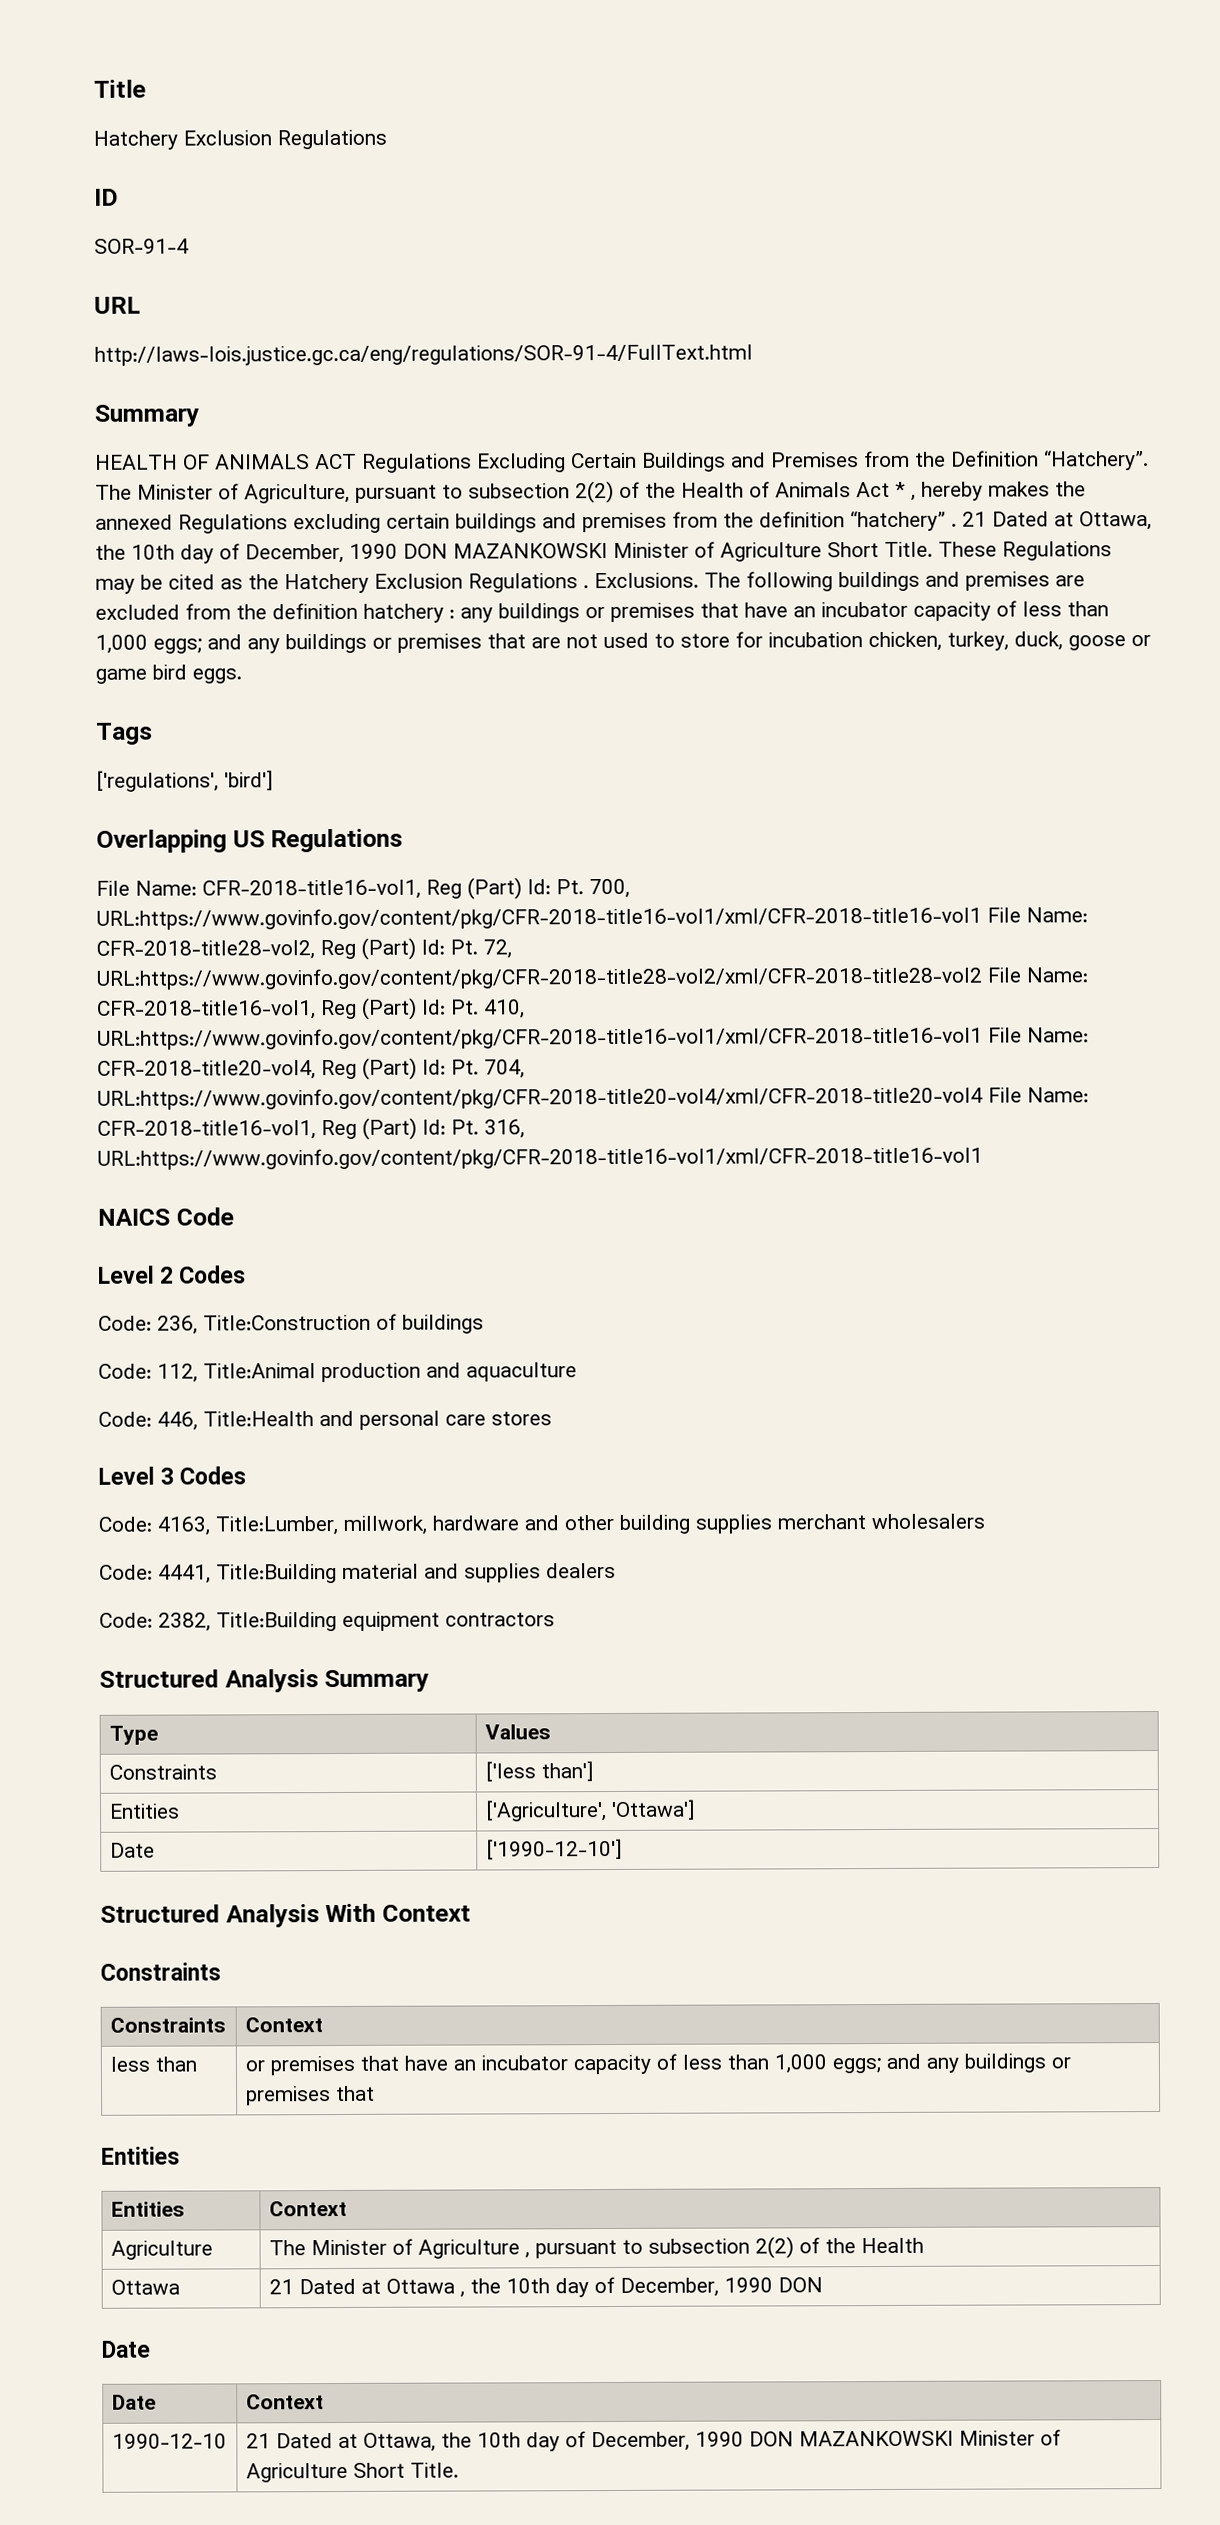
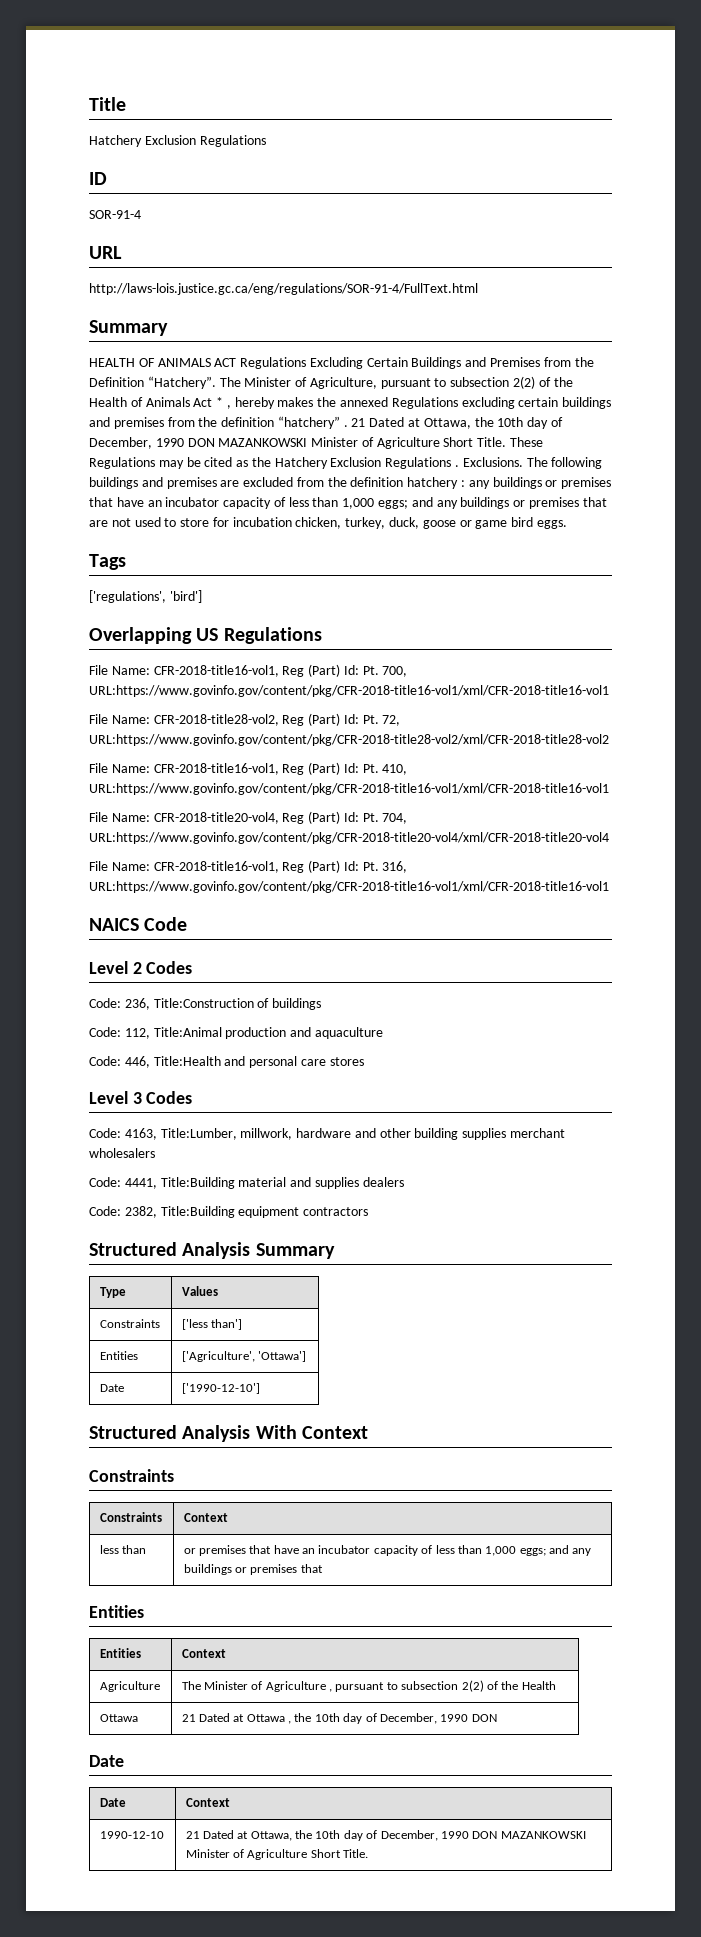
- File Name: CFR-2018-title16-vol1, Reg (Part) Id: Pt. 700, URL:https://www.govinfo.gov/content/pkg/CFR-2018-title16-vol1/xml/CFR-2018-title16-vol1 File Name: CFR-2018-title28-vol2, Reg (Part) Id: Pt. 72, URL:https://www.govinfo.gov/content/pkg/CFR-2018-title28-vol2/xml/CFR-2018-title28-vol2 File Name: CFR-2018-title16-vol1, Reg (Part) Id: Pt. 410, URL:https://www.govinfo.gov/content/pkg/CFR-2018-title16-vol1/xml/CFR-2018-title16-vol1 File Name: CFR-2018-title20-vol4, Reg (Part) Id: Pt. 704, URL:https://www.govinfo.gov/content/pkg/CFR-2018-title20-vol4/xml/CFR-2018-title20-vol4 File Name: CFR-2018-title16-vol1, Reg (Part) Id: Pt. 316, URL:https://www.govinfo.gov/content/pkg/CFR-2018-title16-vol1/xml/CFR-2018-title16-vol1
+ File Name: CFR-2018-title16-vol1, Reg (Part) Id: Pt. 700, URL:https://www.govinfo.gov/content/pkg/CFR-2018-title16-vol1/xml/CFR-2018-title16-vol1
+ File Name: CFR-2018-title28-vol2, Reg (Part) Id: Pt. 72, URL:https://www.govinfo.gov/content/pkg/CFR-2018-title28-vol2/xml/CFR-2018-title28-vol2
+ File Name: CFR-2018-title16-vol1, Reg (Part) Id: Pt. 410, URL:https://www.govinfo.gov/content/pkg/CFR-2018-title16-vol1/xml/CFR-2018-title16-vol1
+ File Name: CFR-2018-title20-vol4, Reg (Part) Id: Pt. 704, URL:https://www.govinfo.gov/content/pkg/CFR-2018-title20-vol4/xml/CFR-2018-title20-vol4
+ File Name: CFR-2018-title16-vol1, Reg (Part) Id: Pt. 316, URL:https://www.govinfo.gov/content/pkg/CFR-2018-title16-vol1/xml/CFR-2018-title16-vol1

